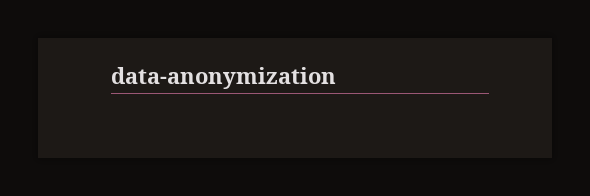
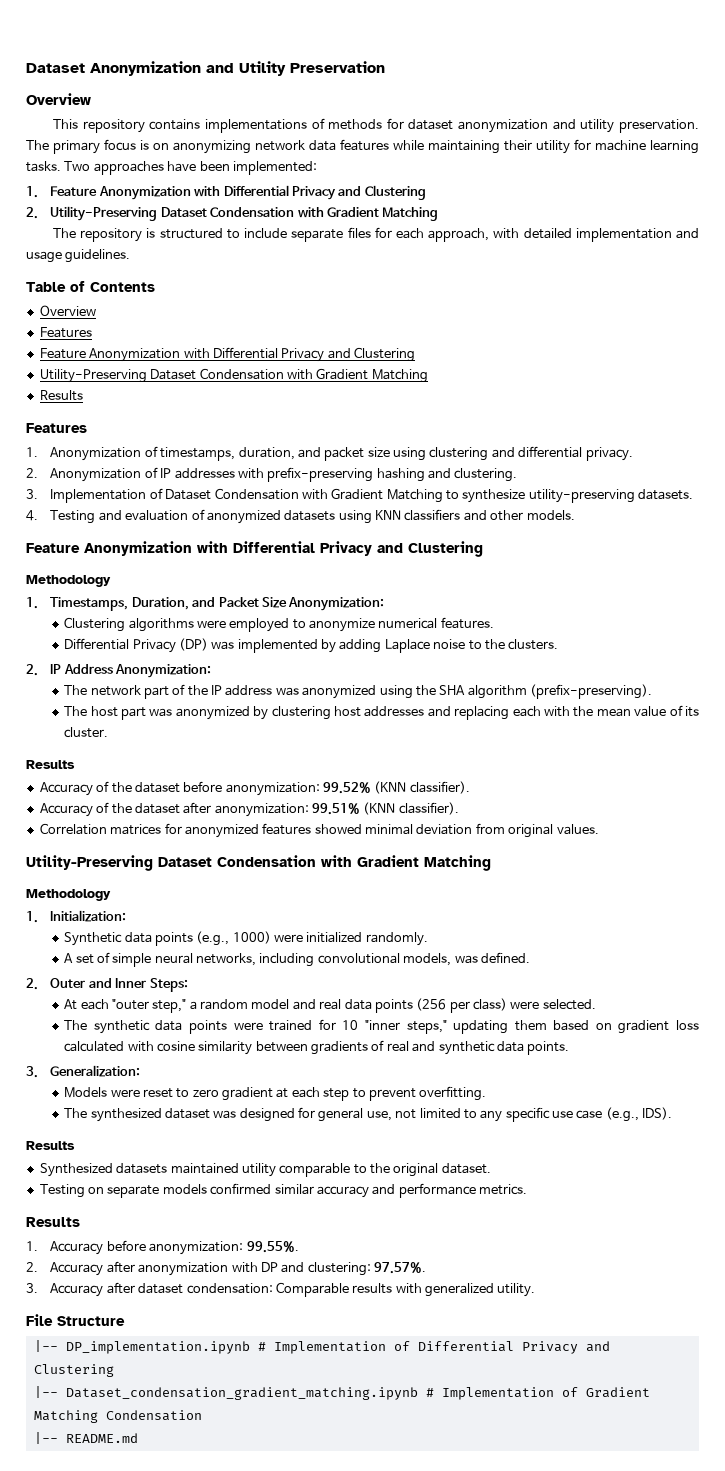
- data-anonymization
+ Dataset Anonymization and Utility Preservation
+ Overview
+ This repository contains implementations of methods for dataset anonymization and utility preservation. The primary focus is on anonymizing network data features while maintaining their utility for machine learning tasks. Two approaches have been implemented:
+ 1. Feature Anonymization with Differential Privacy and Clustering
+ 2. Utility-Preserving Dataset Condensation with Gradient Matching
+ The repository is structured to include separate files for each approach, with detailed implementation and usage guidelines.
+ Table of Contents
+ Overview
+ Features
+ Feature Anonymization with Differential Privacy and Clustering
+ Utility-Preserving Dataset Condensation with Gradient Matching
+ Results
+ Features
+ 1. Anonymization of timestamps, duration, and packet size using clustering and differential privacy.
+ 2. Anonymization of IP addresses with prefix-preserving hashing and clustering.
+ 3. Implementation of Dataset Condensation with Gradient Matching to synthesize utility-preserving datasets.
+ 4. Testing and evaluation of anonymized datasets using KNN classifiers and other models.
+ Feature Anonymization with Differential Privacy and Clustering
+ Methodology
+ 1. Timestamps, Duration, and Packet Size Anonymization:
+ Clustering algorithms were employed to anonymize numerical features.
+ Differential Privacy (DP) was implemented by adding Laplace noise to the clusters.
+ 2. IP Address Anonymization:
+ The network part of the IP address was anonymized using the SHA algorithm (prefix-preserving).
+ The host part was anonymized by clustering host addresses and replacing each with the mean value of its cluster.
+ Results
+ Accuracy of the dataset before anonymization: 99.52% (KNN classifier).
+ Accuracy of the dataset after anonymization: 99.51% (KNN classifier).
+ Correlation matrices for anonymized features showed minimal deviation from original values.
+ Utility-Preserving Dataset Condensation with Gradient Matching
+ Methodology
+ 1. Initialization:
+ Synthetic data points (e.g., 1000) were initialized randomly.
+ A set of simple neural networks, including convolutional models, was defined.
+ 2. Outer and Inner Steps:
+ At each "outer step," a random model and real data points (256 per class) were selected.
+ The synthetic data points were trained for 10 "inner steps," updating them based on gradient loss calculated with cosine similarity between gradients of real and synthetic data points.
+ 3. Generalization:
+ Models were reset to zero gradient at each step to prevent overfitting.
+ The synthesized dataset was designed for general use, not limited to any specific use case (e.g., IDS).
+ Results
+ Synthesized datasets maintained utility comparable to the original dataset.
+ Testing on separate models confirmed similar accuracy and performance metrics.
+ Results
+ 1. Accuracy before anonymization: 99.55%.
+ 2. Accuracy after anonymization with DP and clustering: 97.57%.
+ 3. Accuracy after dataset condensation: Comparable results with generalized utility.
+ File Structure
+ |-- DP_implementation.ipynb # Implementation of Differential Privacy and Clustering
+ |-- Dataset_condensation_gradient_matching.ipynb # Implementation of Gradient Matching Condensation
+ |-- README.md

